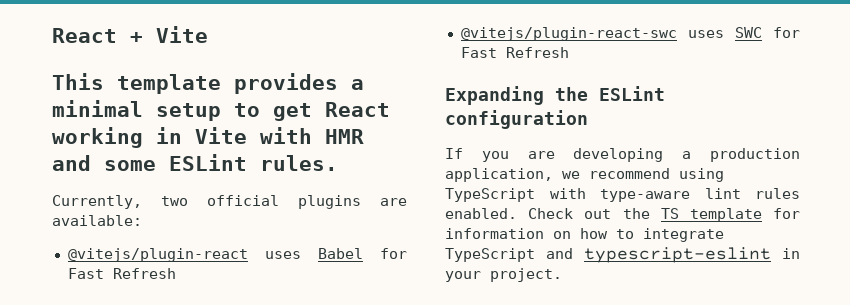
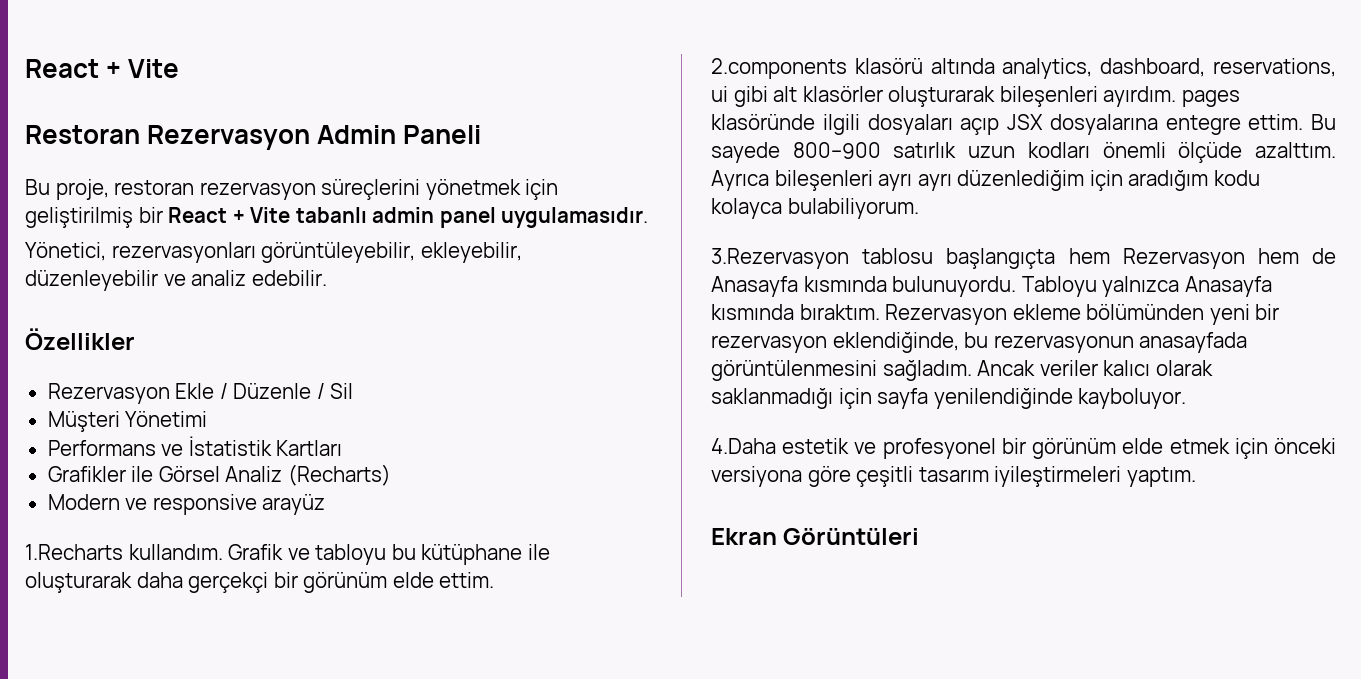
- This template provides a minimal setup to get React working in Vite with HMR and some ESLint rules.
- Currently, two official plugins are available:
- @vitejs/plugin-react uses Babel for Fast Refresh
- @vitejs/plugin-react-swc uses SWC for Fast Refresh
- Expanding the ESLint configuration
- If you are developing a production application, we recommend using TypeScript with type-aware lint rules enabled. Check out the TS template for information on how to integrate TypeScript and typescript-eslint in your project.
+ Restoran Rezervasyon Admin Paneli
+ Bu proje, restoran rezervasyon süreçlerini yönetmek için geliştirilmiş bir React + Vite tabanlı admin panel uygulamasıdır.
+ Yönetici, rezervasyonları görüntüleyebilir, ekleyebilir, düzenleyebilir ve analiz edebilir.
+ Özellikler
+ Rezervasyon Ekle / Düzenle / Sil
+ Müşteri Yönetimi
+ Performans ve İstatistik Kartları
+ Grafikler ile Görsel Analiz (Recharts)
+ Modern ve responsive arayüz
+ 1.Recharts kullandım. Grafik ve tabloyu bu kütüphane ile oluşturarak daha gerçekçi bir görünüm elde ettim.
+ 2.components klasörü altında analytics, dashboard, reservations, ui gibi alt klasörler oluşturarak bileşenleri ayırdım. pages klasöründe ilgili dosyaları açıp JSX dosyalarına entegre ettim. Bu sayede 800–900 satırlık uzun kodları önemli ölçüde azalttım. Ayrıca bileşenleri ayrı ayrı düzenlediğim için aradığım kodu kolayca bulabiliyorum.
+ 3.Rezervasyon tablosu başlangıçta hem Rezervasyon hem de Anasayfa kısmında bulunuyordu. Tabloyu yalnızca Anasayfa kısmında bıraktım. Rezervasyon ekleme bölümünden yeni bir rezervasyon eklendiğinde, bu rezervasyonun anasayfada görüntülenmesini sağladım. Ancak veriler kalıcı olarak saklanmadığı için sayfa yenilendiğinde kayboluyor.
+ 4.Daha estetik ve profesyonel bir görünüm elde etmek için önceki versiyona göre çeşitli tasarım iyileştirmeleri yaptım.
+ Ekran Görüntüleri

